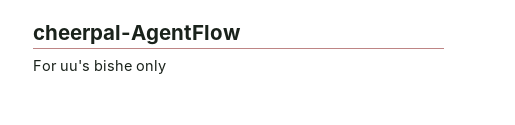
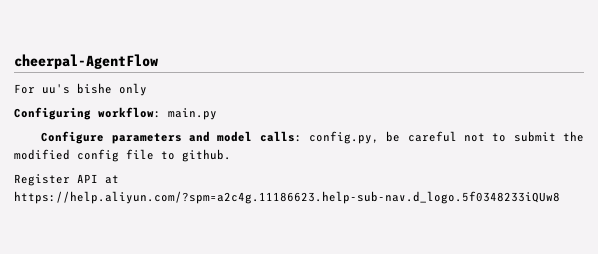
+ Configuring workflow: main.py
+ Configure parameters and model calls: config.py, be careful not to submit the modified config file to github.
+ Register API at https://help.aliyun.com/?spm=a2c4g.11186623.help-sub-nav.d_logo.5f0348233iQUw8

